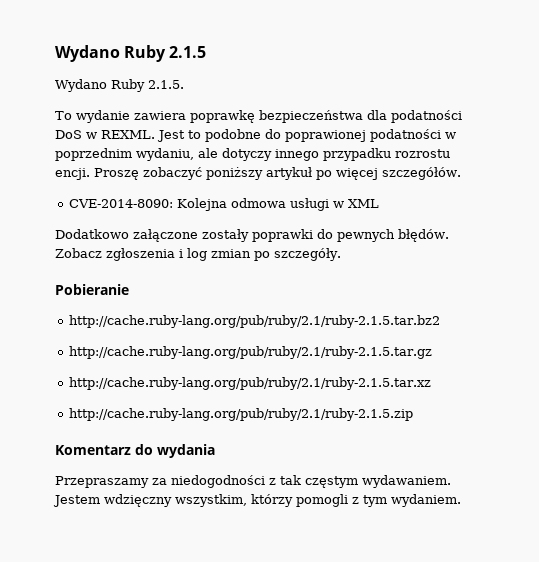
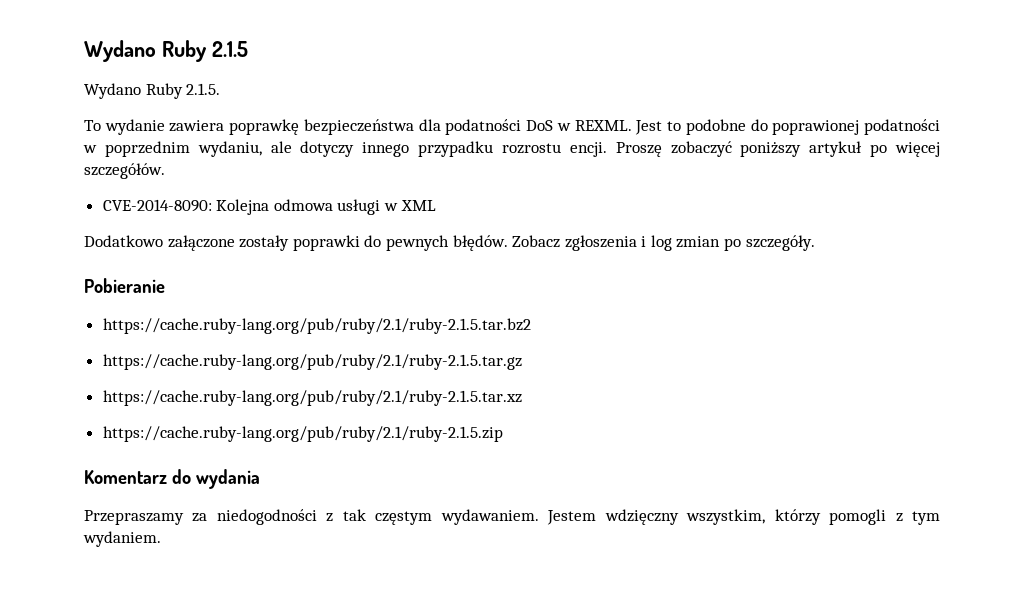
- http://cache.ruby-lang.org/pub/ruby/2.1/ruby-2.1.5.tar.bz2
- http://cache.ruby-lang.org/pub/ruby/2.1/ruby-2.1.5.tar.gz
- http://cache.ruby-lang.org/pub/ruby/2.1/ruby-2.1.5.tar.xz
- http://cache.ruby-lang.org/pub/ruby/2.1/ruby-2.1.5.zip
+ https://cache.ruby-lang.org/pub/ruby/2.1/ruby-2.1.5.tar.bz2
+ https://cache.ruby-lang.org/pub/ruby/2.1/ruby-2.1.5.tar.gz
+ https://cache.ruby-lang.org/pub/ruby/2.1/ruby-2.1.5.tar.xz
+ https://cache.ruby-lang.org/pub/ruby/2.1/ruby-2.1.5.zip

